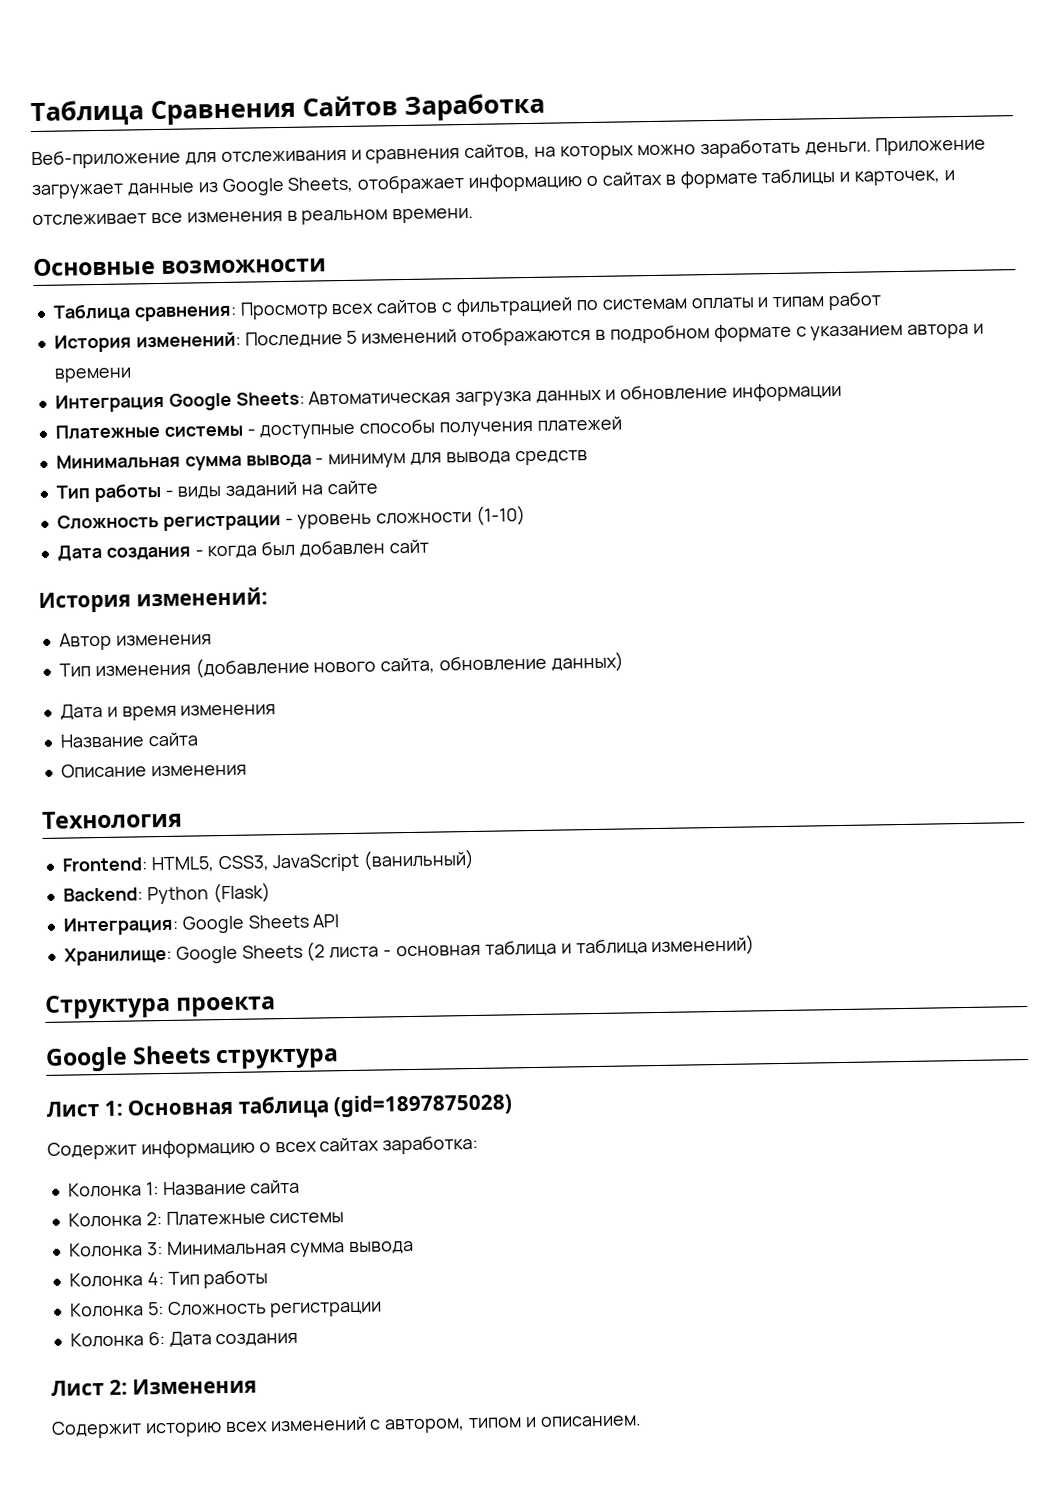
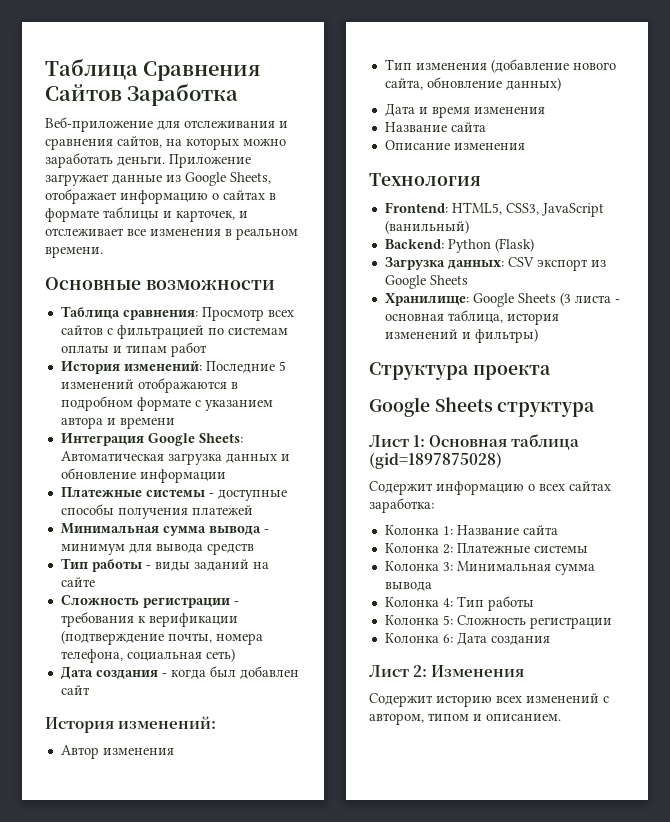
- Сложность регистрации - уровень сложности (1-10)
+ Сложность регистрации - требования к верификации (подтверждение почты, номера телефона, социальная сеть)
- Интеграция: Google Sheets API
+ Загрузка данных: CSV экспорт из Google Sheets
- Хранилище: Google Sheets (2 листа - основная таблица и таблица изменений)
+ Хранилище: Google Sheets (3 листа - основная таблица, история изменений и фильтры)

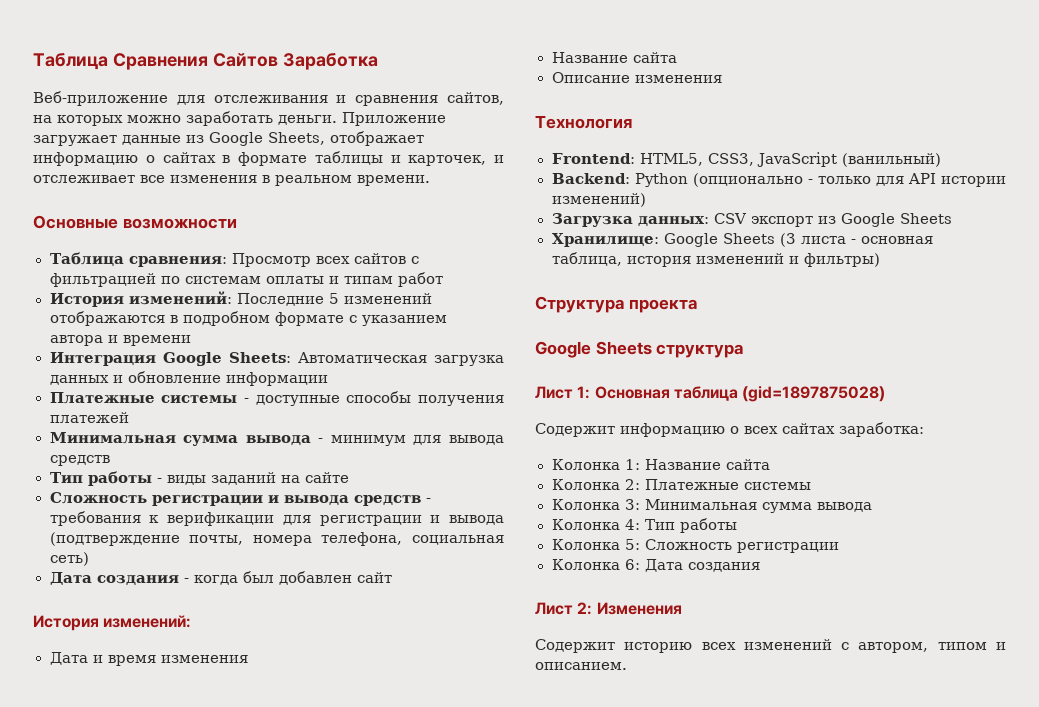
- Сложность регистрации - требования к верификации (подтверждение почты, номера телефона, социальная сеть)
+ Сложность регистрации и вывода средств - требования к верификации для регистрации и вывода (подтверждение почты, номера телефона, социальная сеть)
- Автор изменения
- Тип изменения (добавление нового сайта, обновление данных)
- Backend: Python (Flask)
+ Backend: Python (опционально - только для API истории изменений)

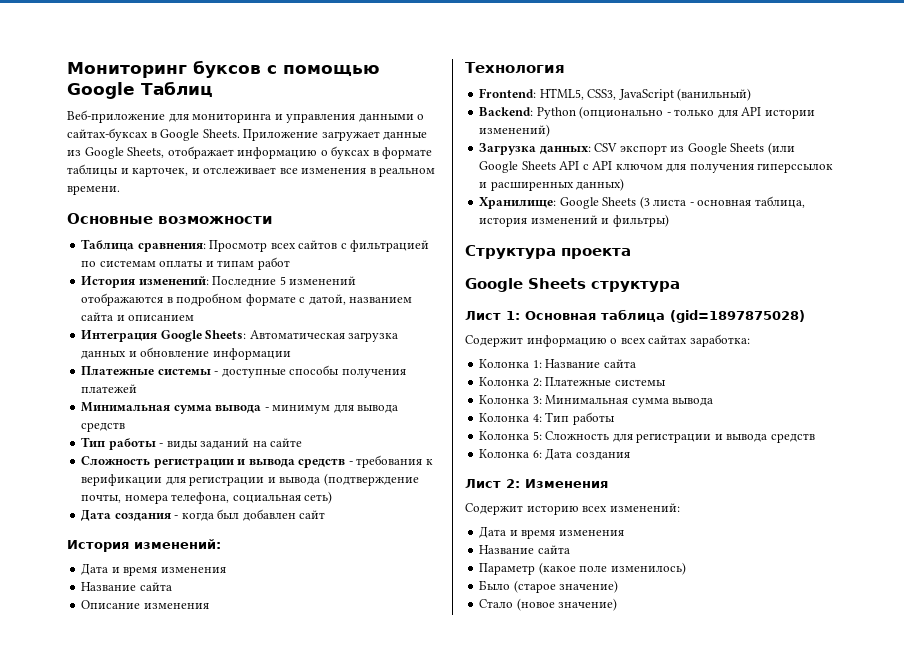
- Таблица Сравнения Сайтов Заработка
- Веб-приложение для отслеживания и сравнения сайтов, на которых можно заработать деньги.
+ Мониторинг буксов с помощью Google Таблиц
+ Веб-приложение для мониторинга и управления данными о сайтах-буксах в Google Sheets.
- Приложение загружает данные из Google Sheets, отображает информацию о сайтах в формате таблицы и карточек, и отслеживает все изменения в реальном времени.
+ Приложение загружает данные из Google Sheets, отображает информацию о буксах в формате таблицы и карточек, и отслеживает все изменения в реальном времени.
- История изменений: Последние 5 изменений отображаются в подробном формате с указанием автора и времени
+ История изменений: Последние 5 изменений отображаются в подробном формате с датой, названием сайта и описанием
- Загрузка данных: CSV экспорт из Google Sheets
+ Загрузка данных: CSV экспорт из Google Sheets (или Google Sheets API с API ключом для получения гиперссылок и расширенных данных)
- Колонка 5: Сложность регистрации
+ Колонка 5: Сложность для регистрации и вывода средств
- Содержит историю всех изменений с автором, типом и описанием.
+ Содержит историю всех изменений:
+ Дата и время изменения
+ Название сайта
+ Параметр (какое поле изменилось)
+ Было (старое значение)
+ Стало (новое значение)

